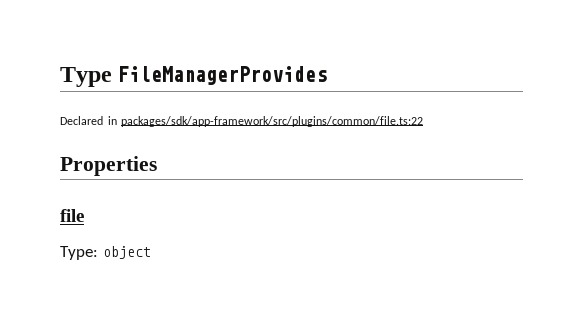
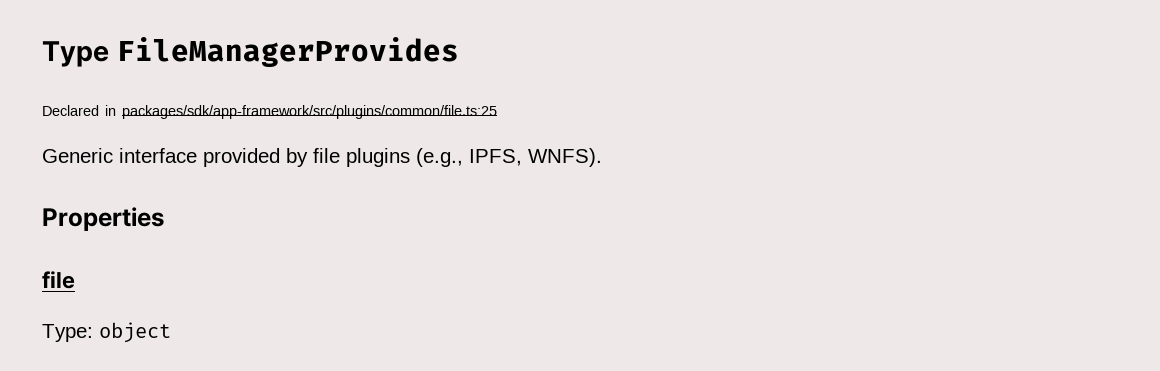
- Declared in packages/sdk/app-framework/src/plugins/common/file.ts:22
+ Declared in packages/sdk/app-framework/src/plugins/common/file.ts:25
+ Generic interface provided by file plugins (e.g., IPFS, WNFS).

